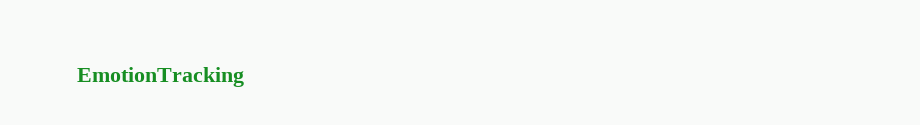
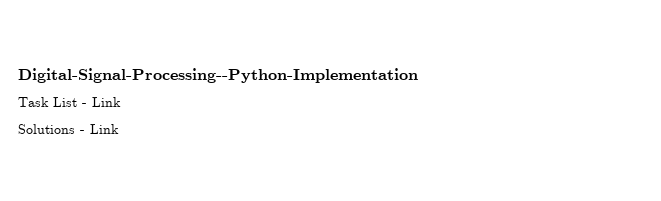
- EmotionTracking
+ Digital-Signal-Processing--Python-Implementation
+ Task List - Link
+ Solutions - Link

